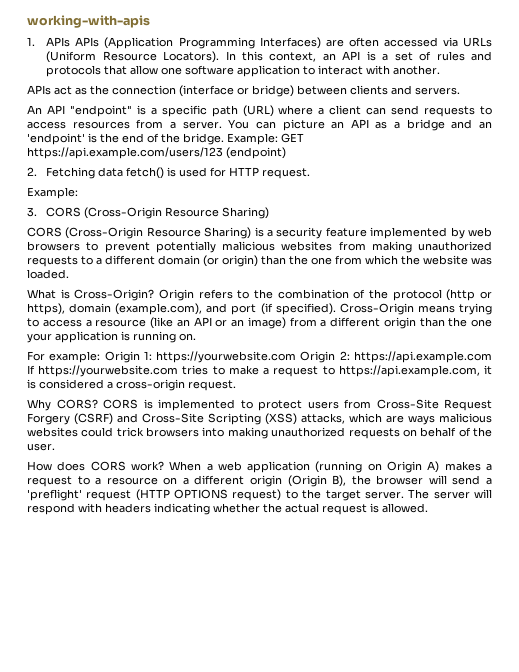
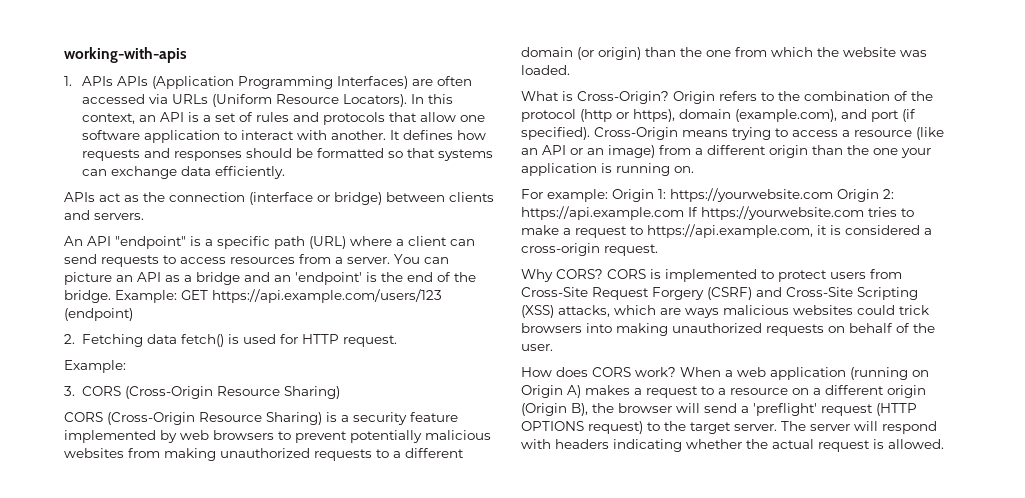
+ It defines how requests and responses should be formatted so that systems can exchange data efficiently.

